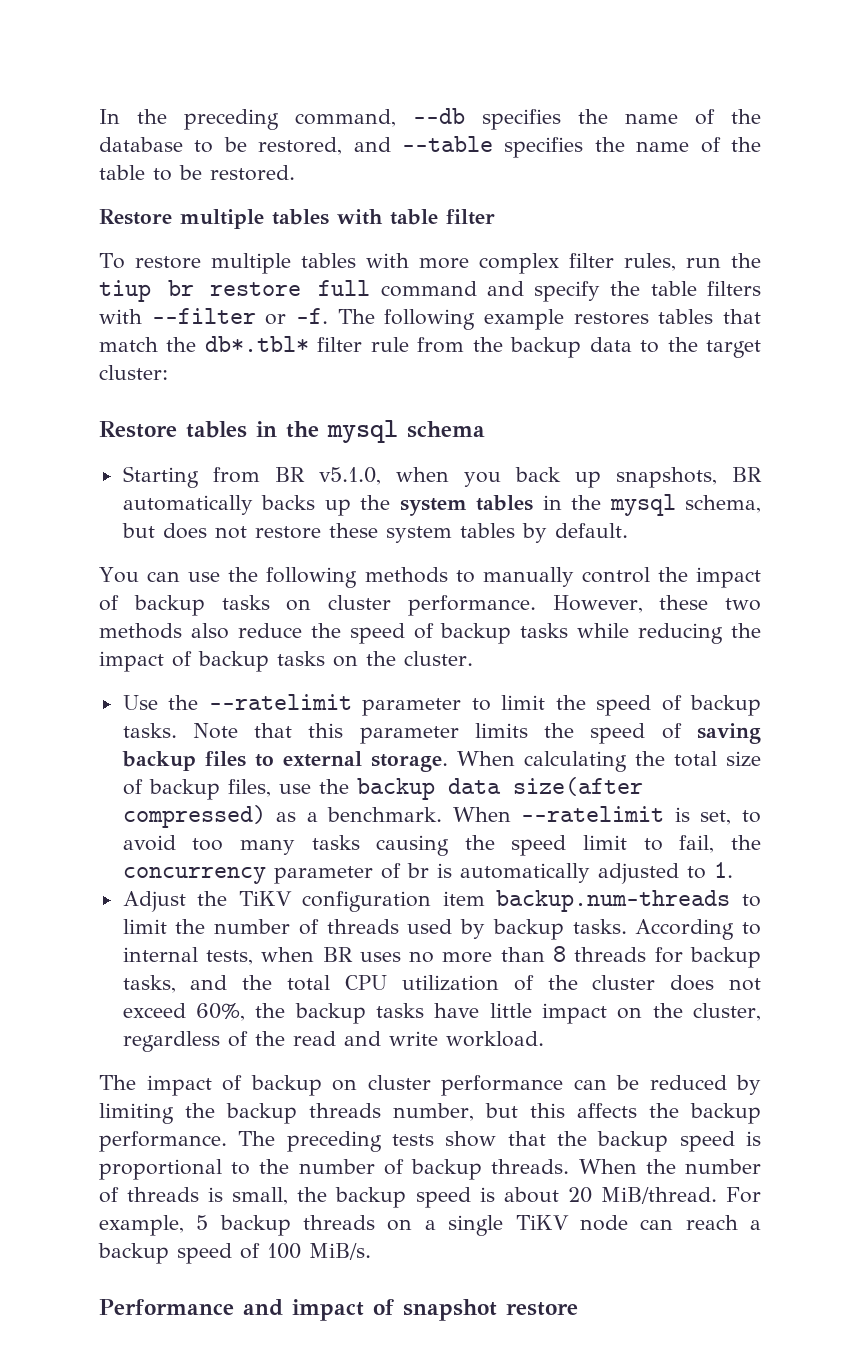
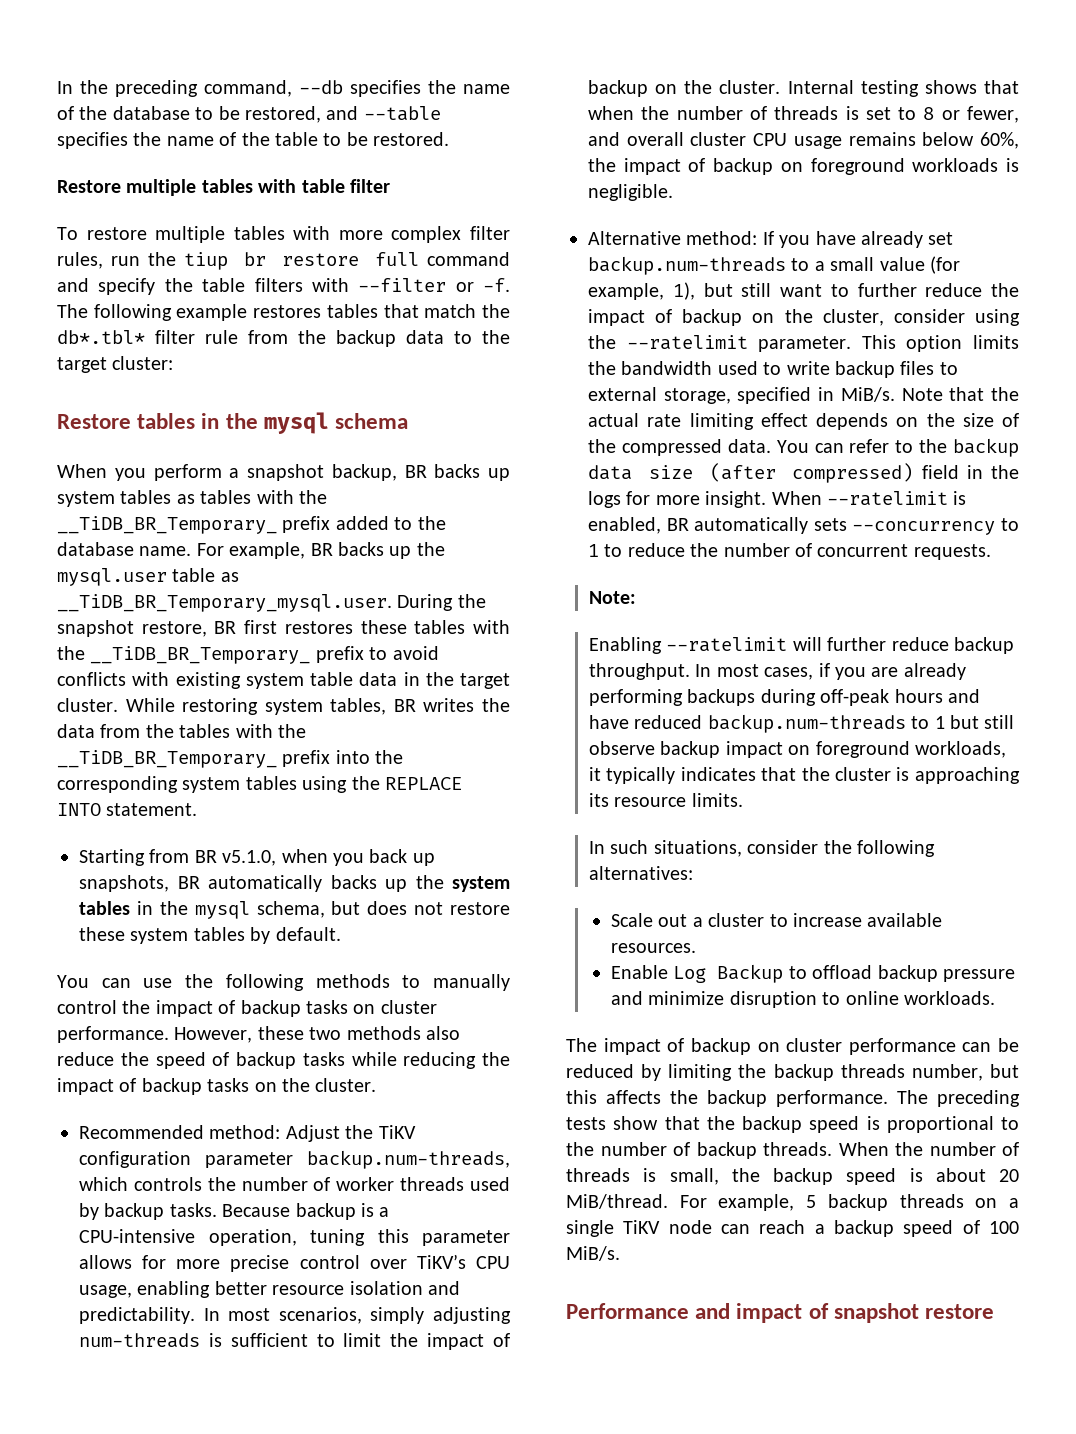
+ When you perform a snapshot backup, BR backs up system tables as tables with the __TiDB_BR_Temporary_ prefix added to the database name. For example, BR backs up the mysql.user table as __TiDB_BR_Temporary_mysql.user. During the snapshot restore, BR first restores these tables with the __TiDB_BR_Temporary_ prefix to avoid conflicts with existing system table data in the target cluster. While restoring system tables, BR writes the data from the tables with the __TiDB_BR_Temporary_ prefix into the corresponding system tables using the REPLACE INTO statement.
- Use the --ratelimit parameter to limit the speed of backup tasks. Note that this parameter limits the speed of saving backup files to external storage. When calculating the total size of backup files, use the backup data size(after compressed) as a benchmark. When --ratelimit is set, to avoid too many tasks causing the speed limit to fail, the concurrency parameter of br is automatically adjusted to 1.
- Adjust the TiKV configuration item backup.num-threads to limit the number of threads used by backup tasks.
+ Recommended method: Adjust the TiKV configuration parameter backup.num-threads, which controls the number of worker threads used by backup tasks.
- According to internal tests, when BR uses no more than 8 threads for backup tasks, and the total CPU utilization of the cluster does not exceed 60%, the backup tasks have little impact on the cluster, regardless of the read and write workload.
+ Because backup is a CPU-intensive operation, tuning this parameter allows for more precise control over TiKV’s CPU usage, enabling better resource isolation and predictability. In most scenarios, simply adjusting num-threads is sufficient to limit the impact of backup on the cluster. Internal testing shows that when the number of threads is set to 8 or fewer, and overall cluster CPU usage remains below 60%, the impact of backup on foreground workloads is negligible.
+ Alternative method: If you have already set backup.num-threads to a small value (for example, 1), but still want to further reduce the impact of backup on the cluster, consider using the --ratelimit parameter. This option limits the bandwidth used to write backup files to external storage, specified in MiB/s. Note that the actual rate limiting effect depends on the size of the compressed data. You can refer to the backup data size (after compressed) field in the logs for more insight. When --ratelimit is enabled, BR automatically sets --concurrency to 1 to reduce the number of concurrent requests.
+ Note:
+ Enabling --ratelimit will further reduce backup throughput. In most cases, if you are already performing backups during off-peak hours and have reduced backup.num-threads to 1 but still observe backup impact on foreground workloads, it typically indicates that the cluster is approaching its resource limits.
+ In such situations, consider the following alternatives:
+ Scale out a cluster to increase available resources.
+ Enable Log Backup to offload backup pressure and minimize disruption to online workloads.

